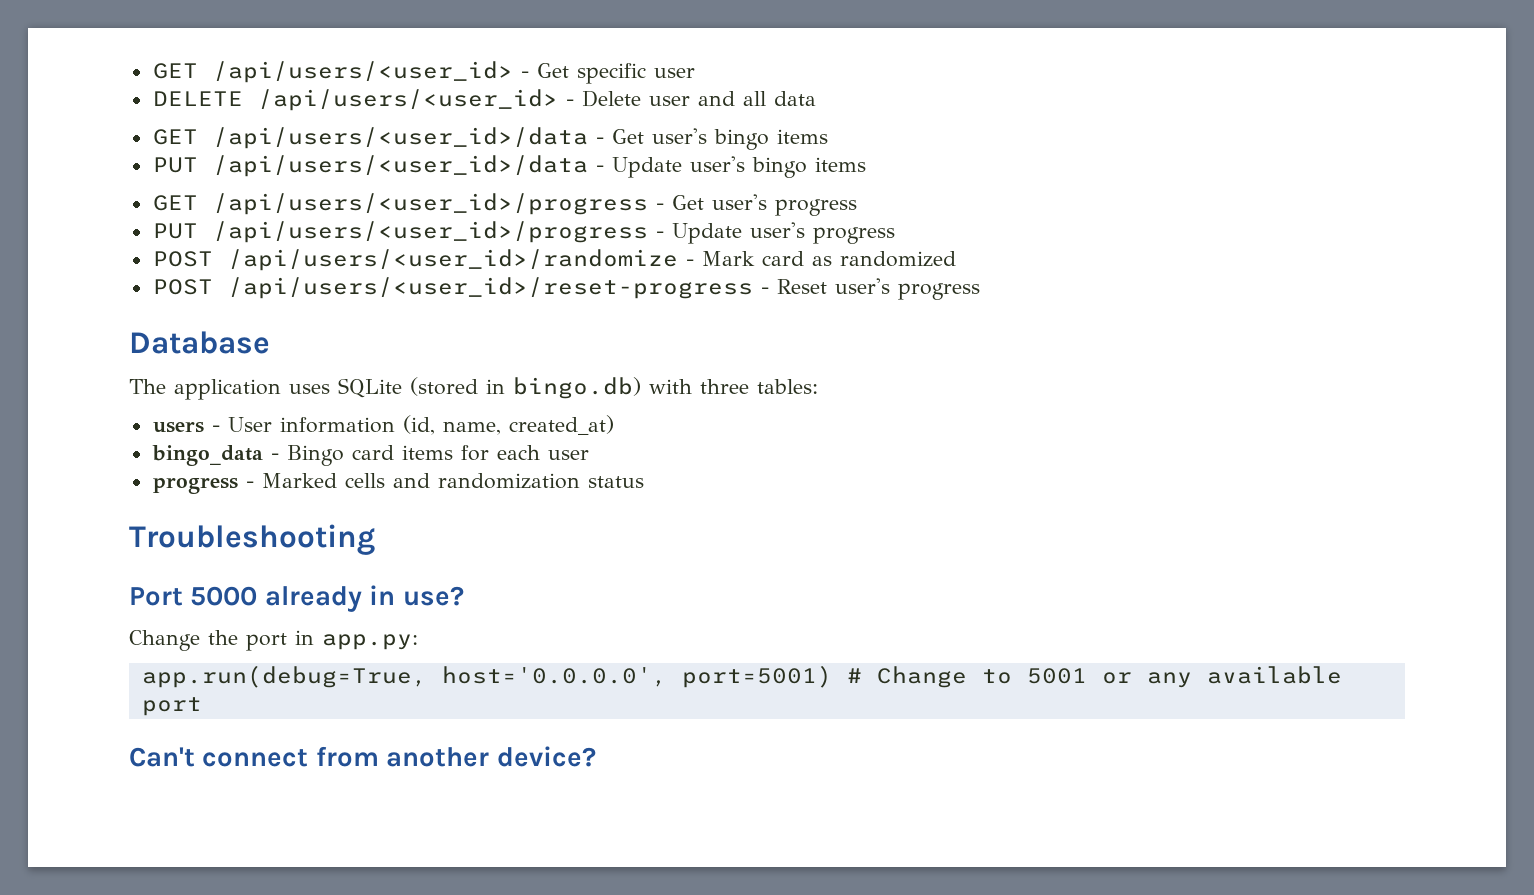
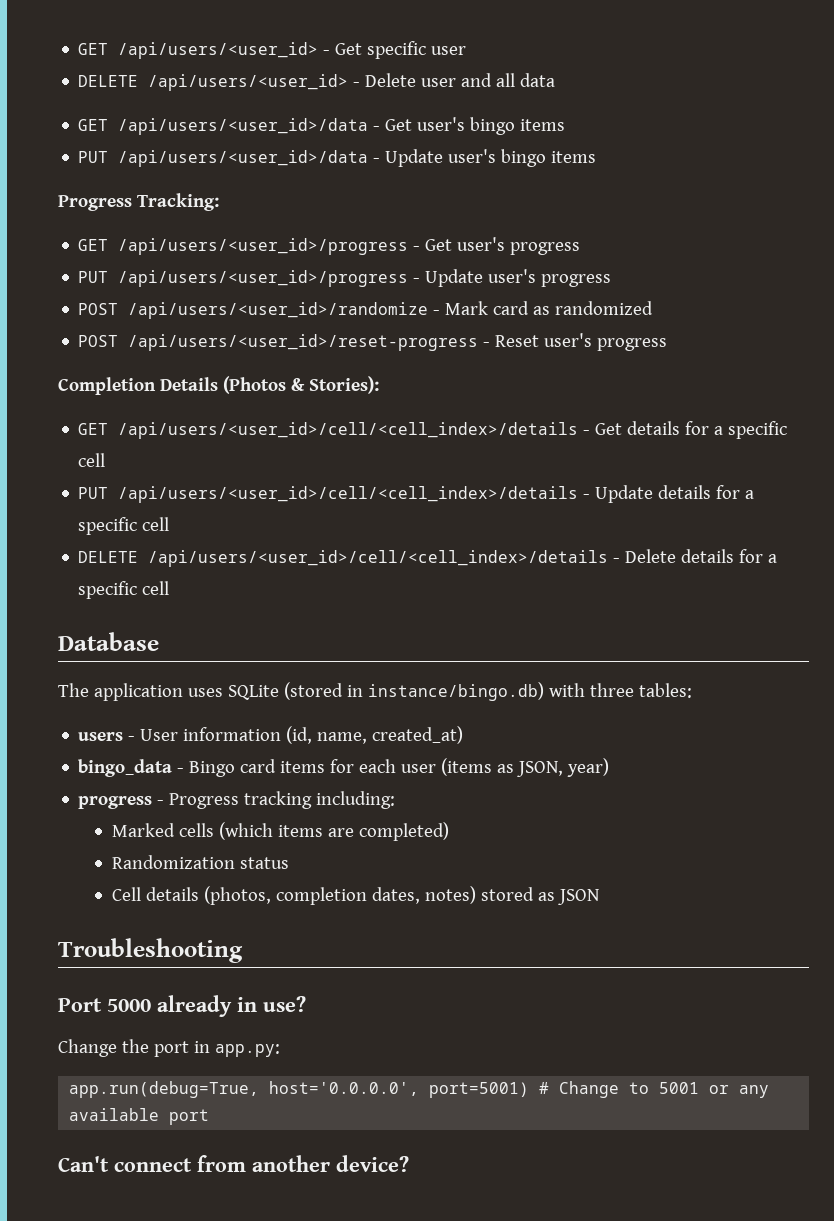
+ Progress Tracking:
+ Completion Details (Photos & Stories):
+ GET /api/users/<user_id>/cell/<cell_index>/details - Get details for a specific cell
+ PUT /api/users/<user_id>/cell/<cell_index>/details - Update details for a specific cell
+ DELETE /api/users/<user_id>/cell/<cell_index>/details - Delete details for a specific cell
- The application uses SQLite (stored in bingo.db) with three tables:
+ The application uses SQLite (stored in instance/bingo.db) with three tables:
- bingo_data - Bingo card items for each user
- progress - Marked cells and randomization status
+ bingo_data - Bingo card items for each user (items as JSON, year)
+ progress - Progress tracking including:
+ Marked cells (which items are completed)
+ Randomization status
+ Cell details (photos, completion dates, notes) stored as JSON

